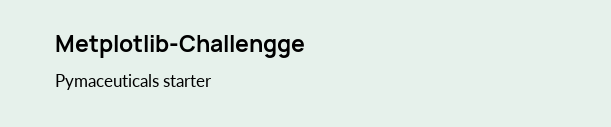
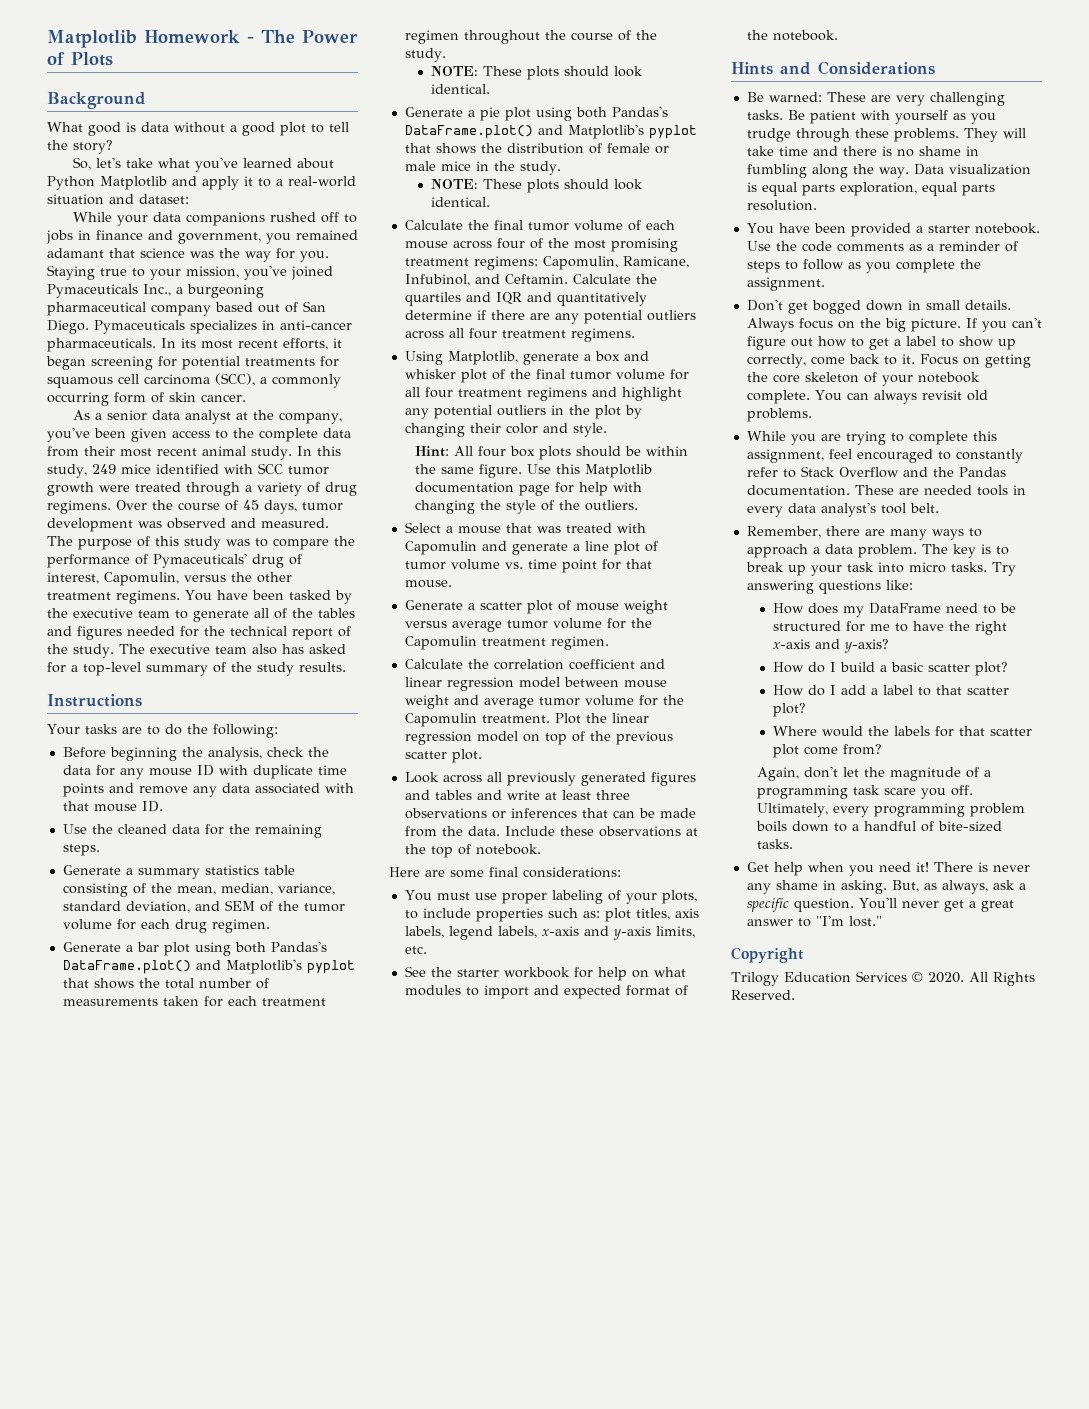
- Metplotlib-Challengge
- Pymaceuticals starter
+ Matplotlib Homework - The Power of Plots
+ Background
+ What good is data without a good plot to tell the story?
+ So, let's take what you've learned about Python Matplotlib and apply it to a real-world situation and dataset:
+ While your data companions rushed off to jobs in finance and government, you remained adamant that science was the way for you. Staying true to your mission, you've joined Pymaceuticals Inc., a burgeoning pharmaceutical company based out of San Diego. Pymaceuticals specializes in anti-cancer pharmaceuticals. In its most recent efforts, it began screening for potential treatments for squamous cell carcinoma (SCC), a commonly occurring form of skin cancer.
+ As a senior data analyst at the company, you've been given access to the complete data from their most recent animal study. In this study, 249 mice identified with SCC tumor growth were treated through a variety of drug regimens. Over the course of 45 days, tumor development was observed and measured. The purpose of this study was to compare the performance of Pymaceuticals' drug of interest, Capomulin, versus the other treatment regimens. You have been tasked by the executive team to generate all of the tables and figures needed for the technical report of the study. The executive team also has asked for a top-level summary of the study results.
+ Instructions
+ Your tasks are to do the following:
+ Before beginning the analysis, check the data for any mouse ID with duplicate time points and remove any data associated with that mouse ID.
+ Use the cleaned data for the remaining steps.
+ Generate a summary statistics table consisting of the mean, median, variance, standard deviation, and SEM of the tumor volume for each drug regimen.
+ Generate a bar plot using both Pandas's DataFrame.plot() and Matplotlib's pyplot that shows the total number of measurements taken for each treatment regimen throughout the course of the study.
+ NOTE: These plots should look identical.
+ Generate a pie plot using both Pandas's DataFrame.plot() and Matplotlib's pyplot that shows the distribution of female or male mice in the study.
+ NOTE: These plots should look identical.
+ Calculate the final tumor volume of each mouse across four of the most promising treatment regimens: Capomulin, Ramicane, Infubinol, and Ceftamin. Calculate the quartiles and IQR and quantitatively determine if there are any potential outliers across all four treatment regimens.
+ Using Matplotlib, generate a box and whisker plot of the final tumor volume for all four treatment regimens and highlight any potential outliers in the plot by changing their color and style.
+ Hint: All four box plots should be within the same figure. Use this Matplotlib documentation page for help with changing the style of the outliers.
+ Select a mouse that was treated with Capomulin and generate a line plot of tumor volume vs. time point for that mouse.
+ Generate a scatter plot of mouse weight versus average tumor volume for the Capomulin treatment regimen.
+ Calculate the correlation coefficient and linear regression model between mouse weight and average tumor volume for the Capomulin treatment. Plot the linear regression model on top of the previous scatter plot.
+ Look across all previously generated figures and tables and write at least three observations or inferences that can be made from the data. Include these observations at the top of notebook.
+ Here are some final considerations:
+ You must use proper labeling of your plots, to include properties such as: plot titles, axis labels, legend labels, x-axis and y-axis limits, etc.
+ See the starter workbook for help on what modules to import and expected format of the notebook.
+ Hints and Considerations
+ Be warned: These are very challenging tasks. Be patient with yourself as you trudge through these problems. They will take time and there is no shame in fumbling along the way. Data visualization is equal parts exploration, equal parts resolution.
+ You have been provided a starter notebook. Use the code comments as a reminder of steps to follow as you complete the assignment.
+ Don't get bogged down in small details. Always focus on the big picture. If you can't figure out how to get a label to show up correctly, come back to it. Focus on getting the core skeleton of your notebook complete. You can always revisit old problems.
+ While you are trying to complete this assignment, feel encouraged to constantly refer to Stack Overflow and the Pandas documentation. These are needed tools in every data analyst's tool belt.
+ Remember, there are many ways to approach a data problem. The key is to break up your task into micro tasks. Try answering questions like:
+ How does my DataFrame need to be structured for me to have the right x-axis and y-axis?
+ How do I build a basic scatter plot?
+ How do I add a label to that scatter plot?
+ Where would the labels for that scatter plot come from?
+ Again, don't let the magnitude of a programming task scare you off. Ultimately, every programming problem boils down to a handful of bite-sized tasks.
+ Get help when you need it! There is never any shame in asking. But, as always, ask a specific question. You'll never get a great answer to "I'm lost."
+ Copyright
+ Trilogy Education Services © 2020. All Rights Reserved.

